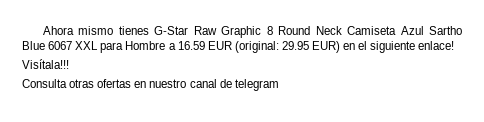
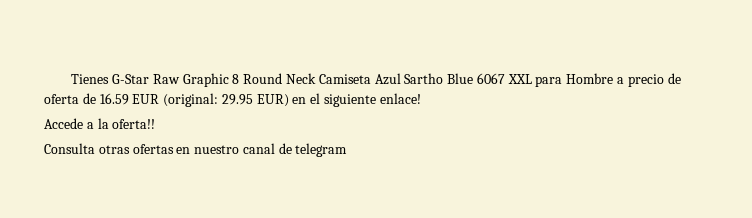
- Ahora mismo tienes G-Star Raw Graphic 8 Round Neck Camiseta Azul Sartho Blue 6067 XXL para Hombre a 16.59 EUR (original: 29.95 EUR) en el siguiente enlace!
+ Tienes G-Star Raw Graphic 8 Round Neck Camiseta Azul Sartho Blue 6067 XXL para Hombre a precio de oferta de 16.59 EUR (original: 29.95 EUR) en el siguiente enlace!
- Visítala!!!
+ Accede a la oferta!!

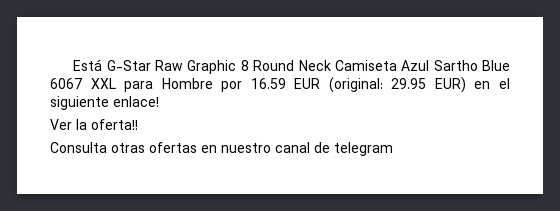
- Tienes G-Star Raw Graphic 8 Round Neck Camiseta Azul Sartho Blue 6067 XXL para Hombre a precio de oferta de 16.59 EUR (original: 29.95 EUR) en el siguiente enlace!
+ Está G-Star Raw Graphic 8 Round Neck Camiseta Azul Sartho Blue 6067 XXL para Hombre por 16.59 EUR (original: 29.95 EUR) en el siguiente enlace!
- Accede a la oferta!!
+ Ver la oferta!!

